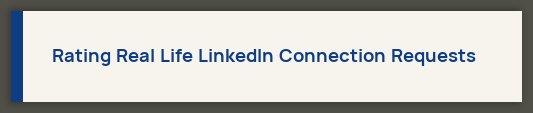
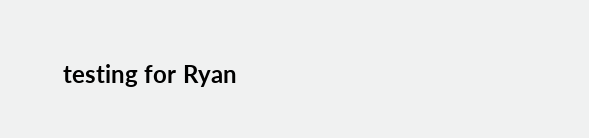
- Rating Real Life LinkedIn Connection Requests
+ testing for Ryan

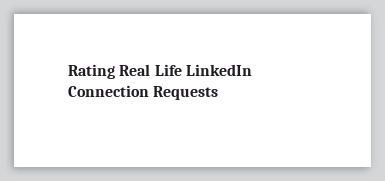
- testing for Ryan
+ Rating Real Life LinkedIn Connection Requests

